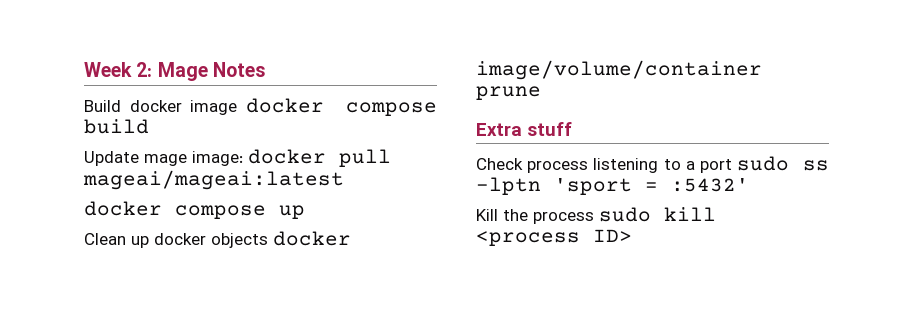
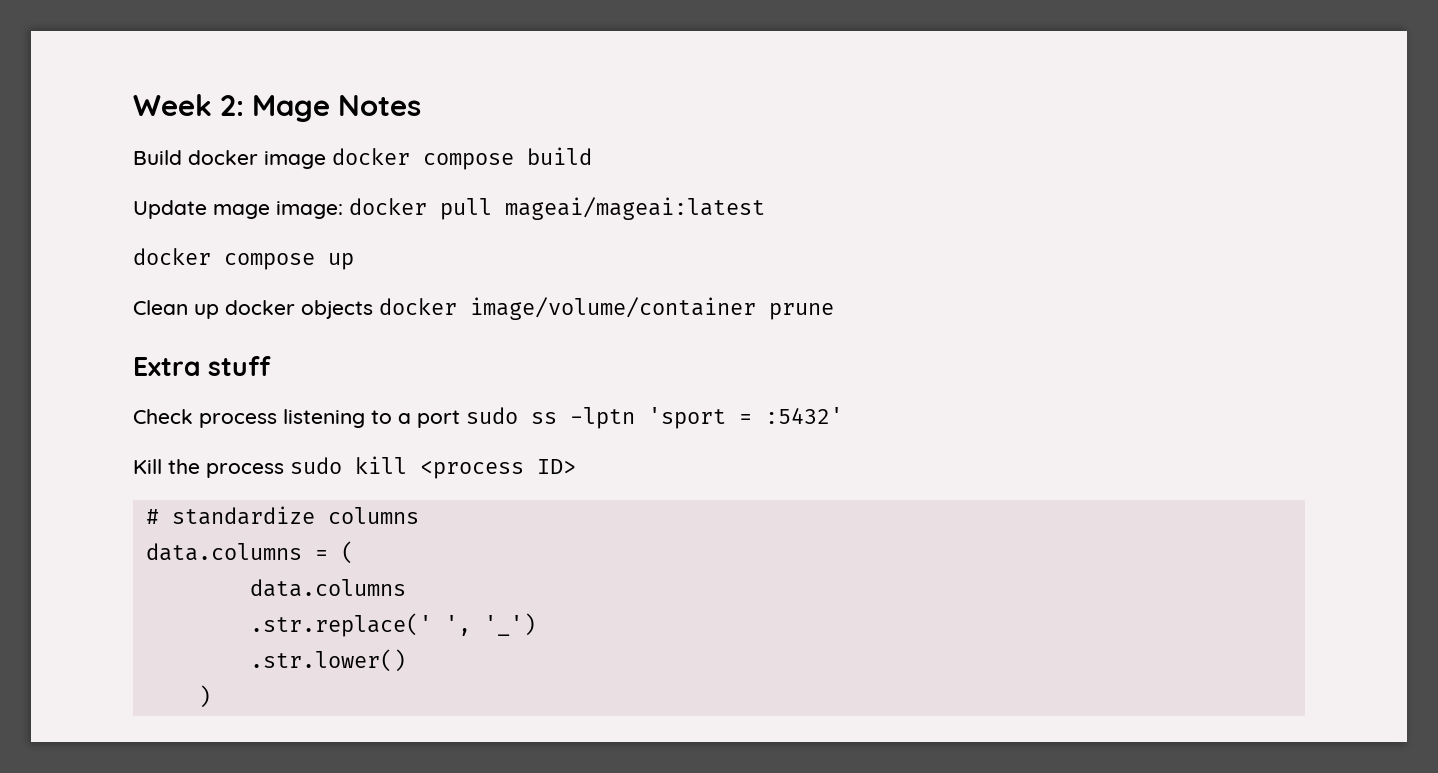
+ # standardize columns
+ data.columns = (
+ data.columns
+ .str.replace(' ', '_')
+ .str.lower()
+ )

